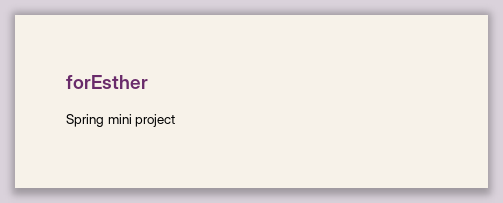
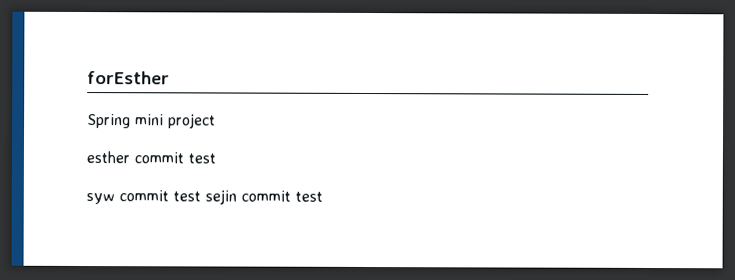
+ esther commit test
+ syw commit test sejin commit test

